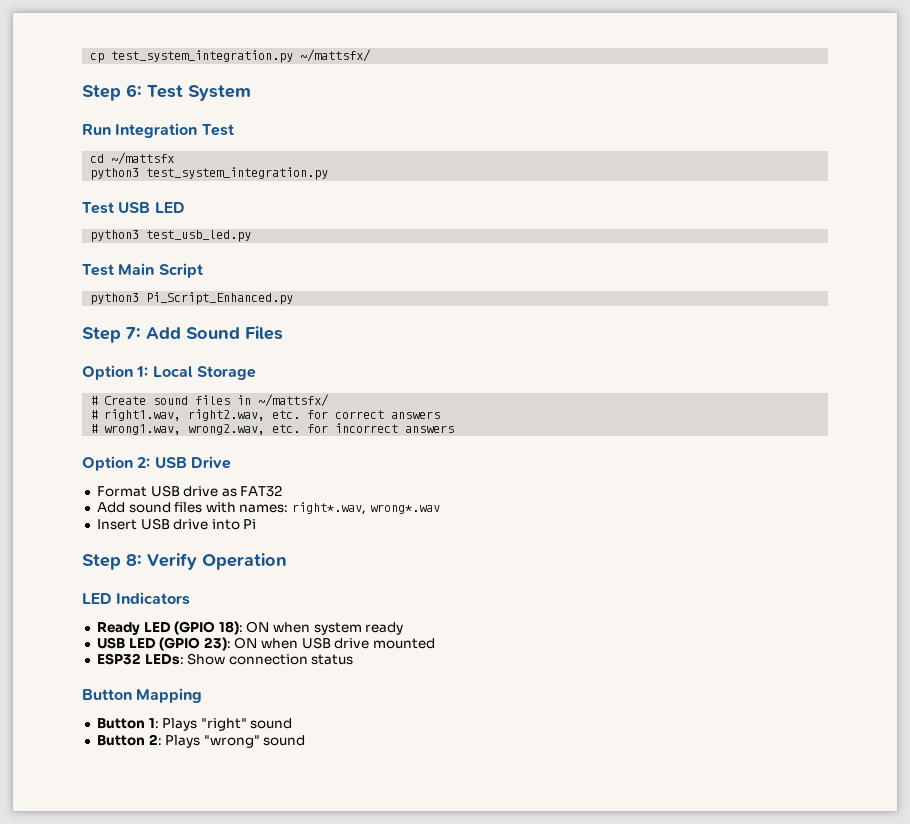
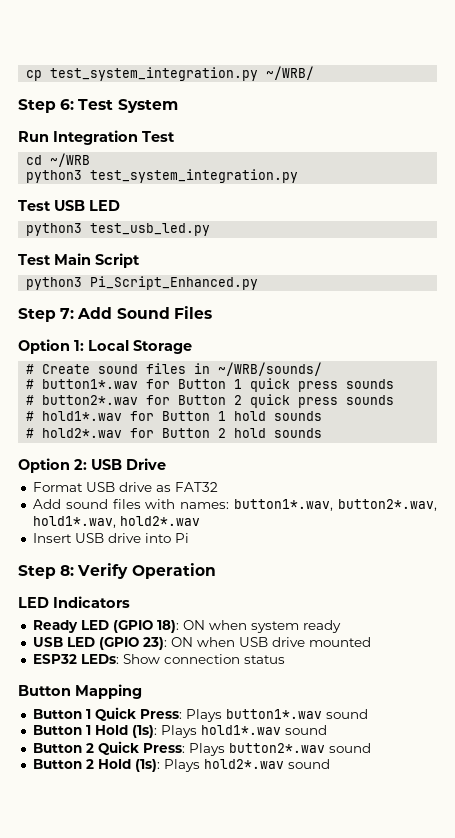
- cp test_system_integration.py ~/mattsfx/
+ cp test_system_integration.py ~/WRB/
- cd ~/mattsfx
+ cd ~/WRB
- # Create sound files in ~/mattsfx/
- # right1.wav, right2.wav, etc. for correct answers
- # wrong1.wav, wrong2.wav, etc. for incorrect answers
+ # Create sound files in ~/WRB/sounds/
+ # button1*.wav for Button 1 quick press sounds
+ # button2*.wav for Button 2 quick press sounds
+ # hold1*.wav for Button 1 hold sounds
+ # hold2*.wav for Button 2 hold sounds
- Add sound files with names: right*.wav, wrong*.wav
+ Add sound files with names: button1*.wav, button2*.wav, hold1*.wav, hold2*.wav
- Button 1: Plays "right" sound
- Button 2: Plays "wrong" sound
+ Button 1 Quick Press: Plays button1*.wav sound
+ Button 1 Hold (1s): Plays hold1*.wav sound
+ Button 2 Quick Press: Plays button2*.wav sound
+ Button 2 Hold (1s): Plays hold2*.wav sound

